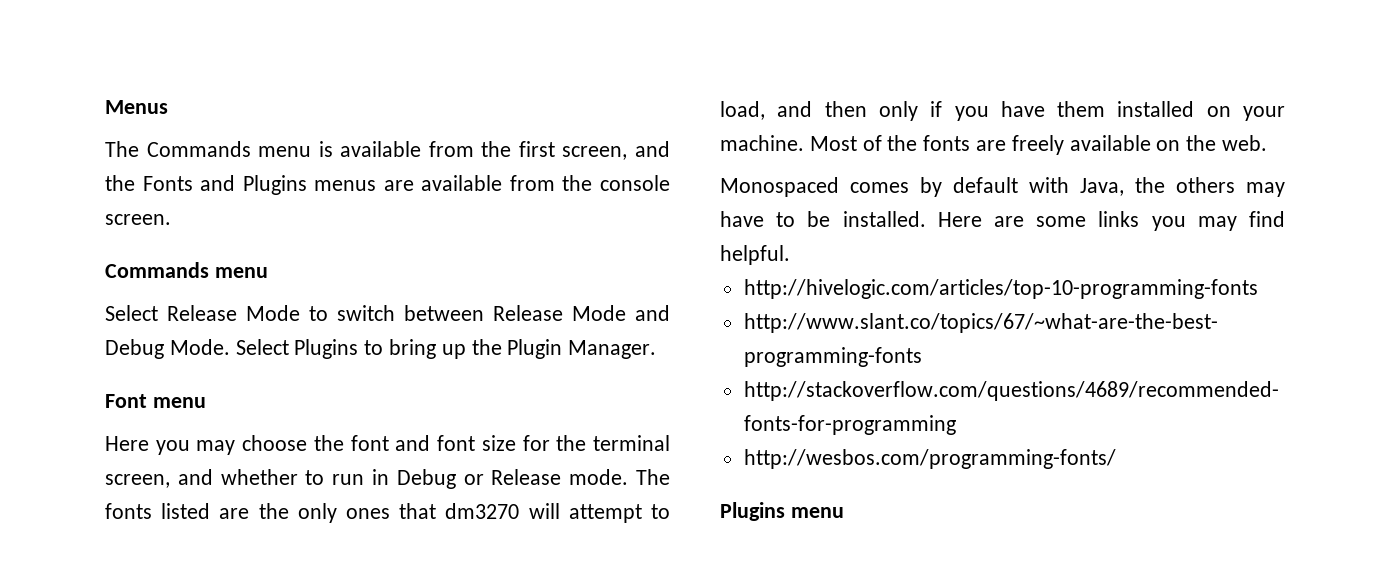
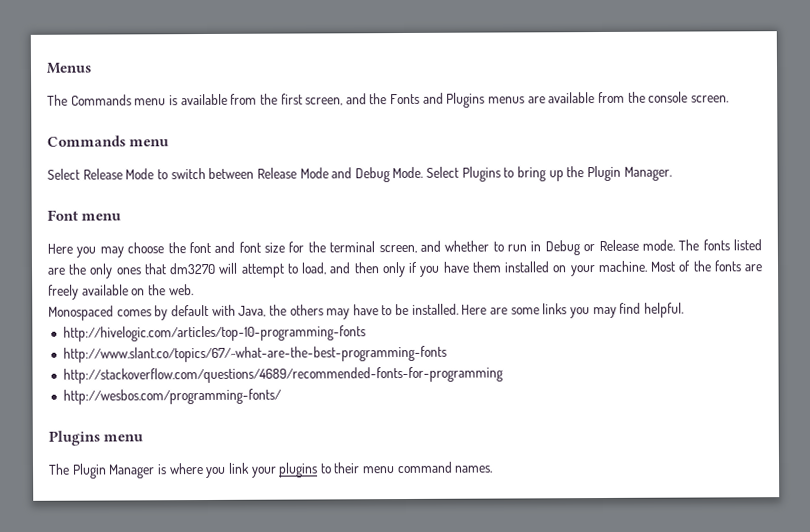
+ The Plugin Manager is where you link your plugins to their menu command names.

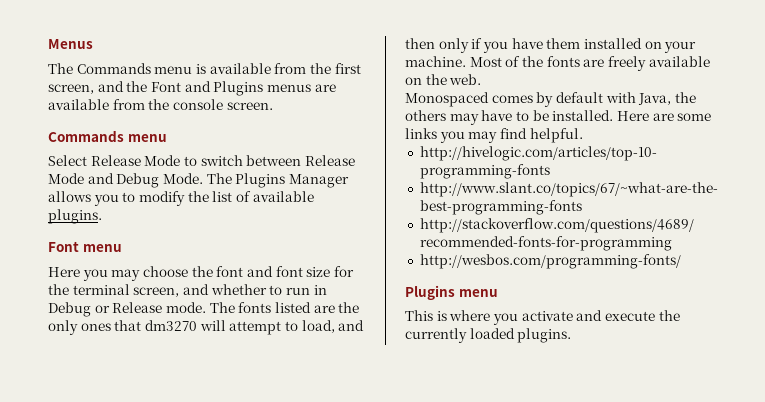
- The Commands menu is available from the first screen, and the Fonts and Plugins menus are available from the console screen.
+ The Commands menu is available from the first screen, and the Font and Plugins menus are available from the console screen.
- Select Plugins to bring up the Plugin Manager.
+ The Plugins Manager allows you to modify the list of available plugins.
- The Plugin Manager is where you link your plugins to their menu command names.
+ This is where you activate and execute the currently loaded plugins.

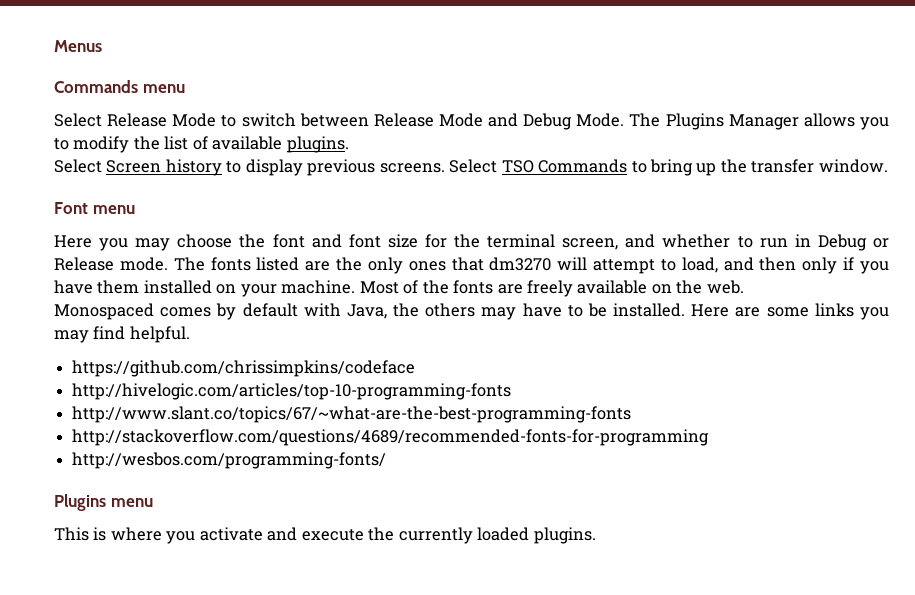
- The Commands menu is available from the first screen, and the Font and Plugins menus are available from the console screen.
+ Select Screen history to display previous screens. Select TSO Commands to bring up the transfer window.
+ https://github.com/chrissimpkins/codeface

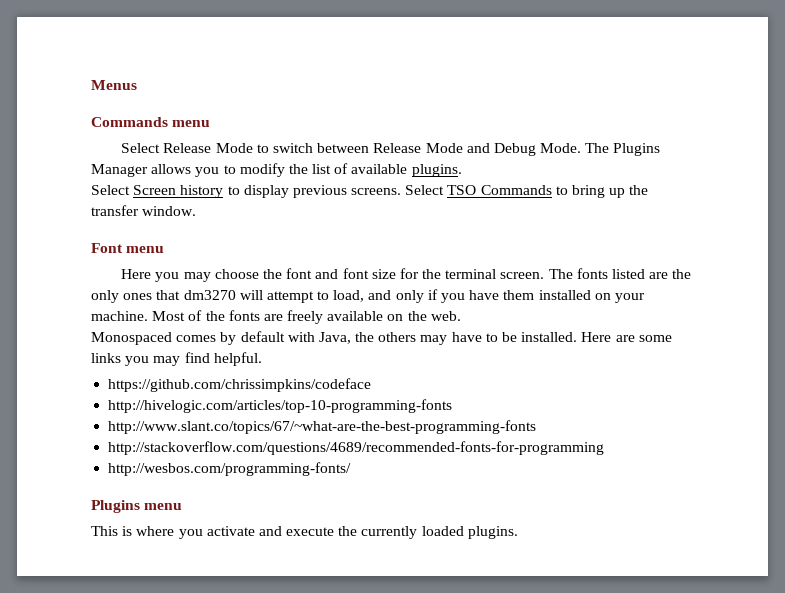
- Here you may choose the font and font size for the terminal screen, and whether to run in Debug or Release mode.
+ Here you may choose the font and font size for the terminal screen.
- The fonts listed are the only ones that dm3270 will attempt to load, and then only if you have them installed on your machine.
+ The fonts listed are the only ones that dm3270 will attempt to load, and only if you have them installed on your machine.

